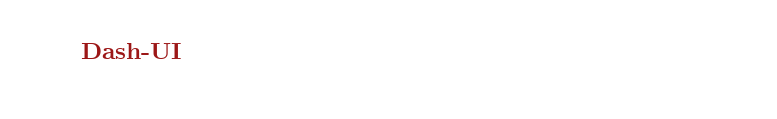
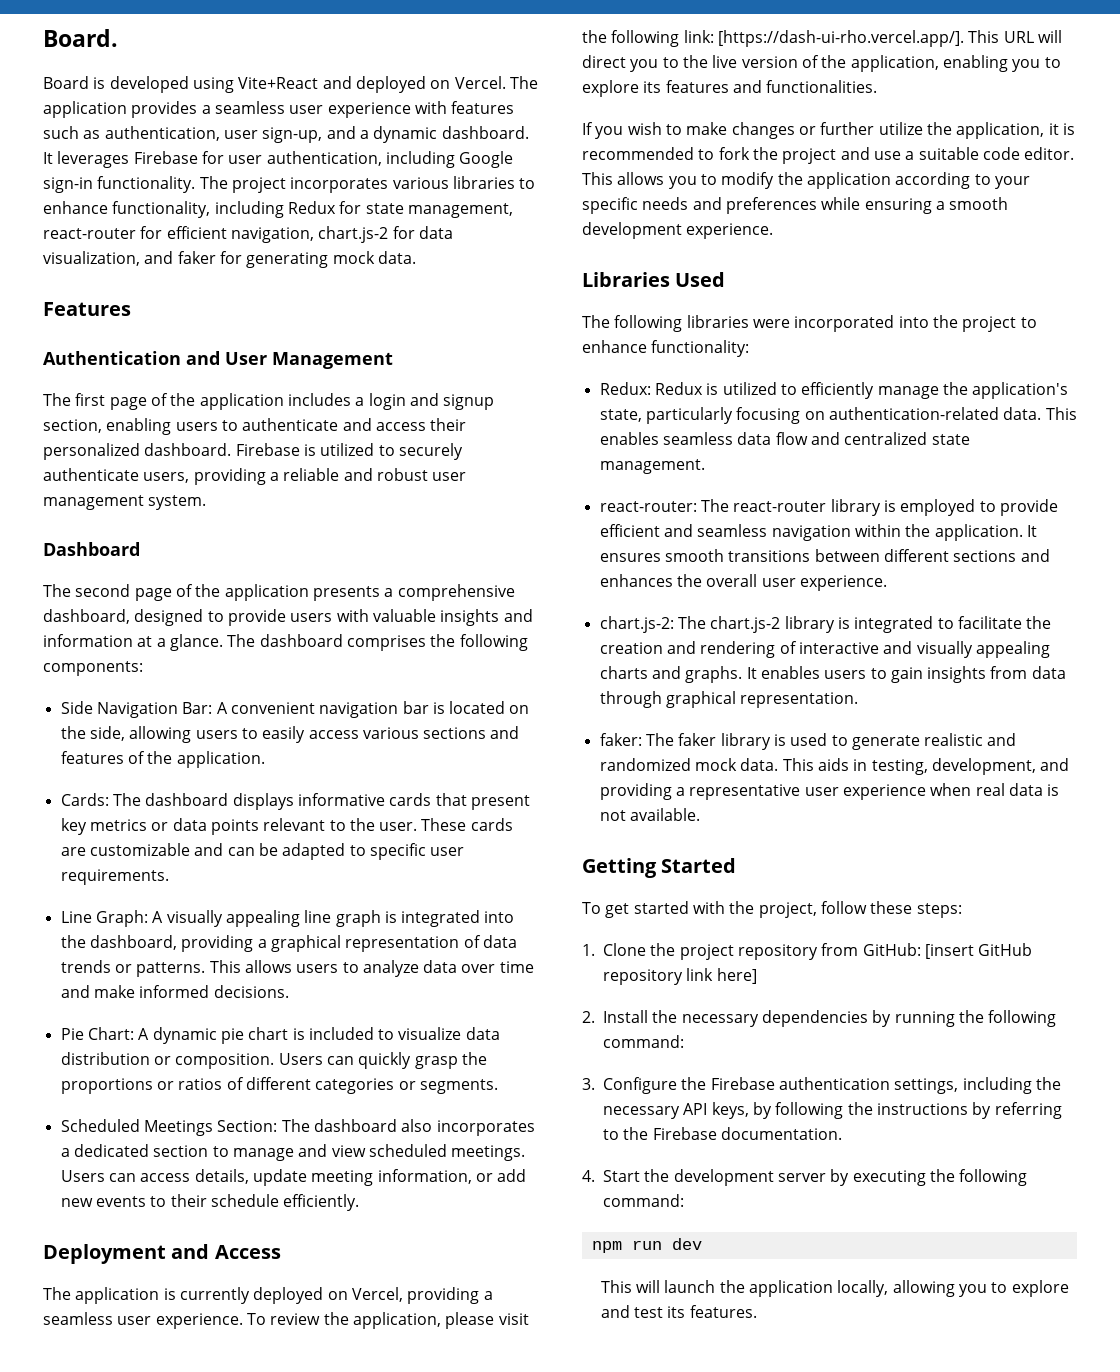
- Dash-UI
+ Board.
+ Board is developed using Vite+React and deployed on Vercel. The application provides a seamless user experience with features such as authentication, user sign-up, and a dynamic dashboard. It leverages Firebase for user authentication, including Google sign-in functionality. The project incorporates various libraries to enhance functionality, including Redux for state management, react-router for efficient navigation, chart.js-2 for data visualization, and faker for generating mock data.
+ Features
+ Authentication and User Management
+ The first page of the application includes a login and signup section, enabling users to authenticate and access their personalized dashboard. Firebase is utilized to securely authenticate users, providing a reliable and robust user management system.
+ Dashboard
+ The second page of the application presents a comprehensive dashboard, designed to provide users with valuable insights and information at a glance. The dashboard comprises the following components:
+ Side Navigation Bar: A convenient navigation bar is located on the side, allowing users to easily access various sections and features of the application.
+ Cards: The dashboard displays informative cards that present key metrics or data points relevant to the user. These cards are customizable and can be adapted to specific user requirements.
+ Line Graph: A visually appealing line graph is integrated into the dashboard, providing a graphical representation of data trends or patterns. This allows users to analyze data over time and make informed decisions.
+ Pie Chart: A dynamic pie chart is included to visualize data distribution or composition. Users can quickly grasp the proportions or ratios of different categories or segments.
+ Scheduled Meetings Section: The dashboard also incorporates a dedicated section to manage and view scheduled meetings. Users can access details, update meeting information, or add new events to their schedule efficiently.
+ Deployment and Access
+ The application is currently deployed on Vercel, providing a seamless user experience. To review the application, please visit the following link: [https://dash-ui-rho.vercel.app/]. This URL will direct you to the live version of the application, enabling you to explore its features and functionalities.
+ If you wish to make changes or further utilize the application, it is recommended to fork the project and use a suitable code editor. This allows you to modify the application according to your specific needs and preferences while ensuring a smooth development experience.
+ Libraries Used
+ The following libraries were incorporated into the project to enhance functionality:
+ Redux: Redux is utilized to efficiently manage the application's state, particularly focusing on authentication-related data. This enables seamless data flow and centralized state management.
+ react-router: The react-router library is employed to provide efficient and seamless navigation within the application. It ensures smooth transitions between different sections and enhances the overall user experience.
+ chart.js-2: The chart.js-2 library is integrated to facilitate the creation and rendering of interactive and visually appealing charts and graphs. It enables users to gain insights from data through graphical representation.
+ faker: The faker library is used to generate realistic and randomized mock data. This aids in testing, development, and providing a representative user experience when real data is not available.
+ Getting Started
+ To get started with the project, follow these steps:
+ 1. Clone the project repository from GitHub: [insert GitHub repository link here]
+ 2. Install the necessary dependencies by running the following command:
+ 3. Configure the Firebase authentication settings, including the necessary API keys, by following the instructions by referring to the Firebase documentation.
+ 4. Start the development server by executing the following command:
+ npm run dev
+ This will launch the application locally, allowing you to explore and test its features.

